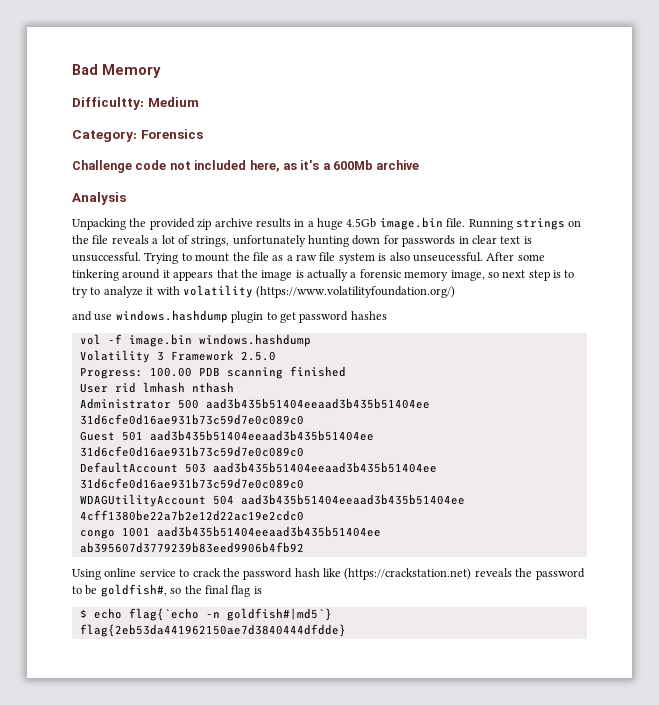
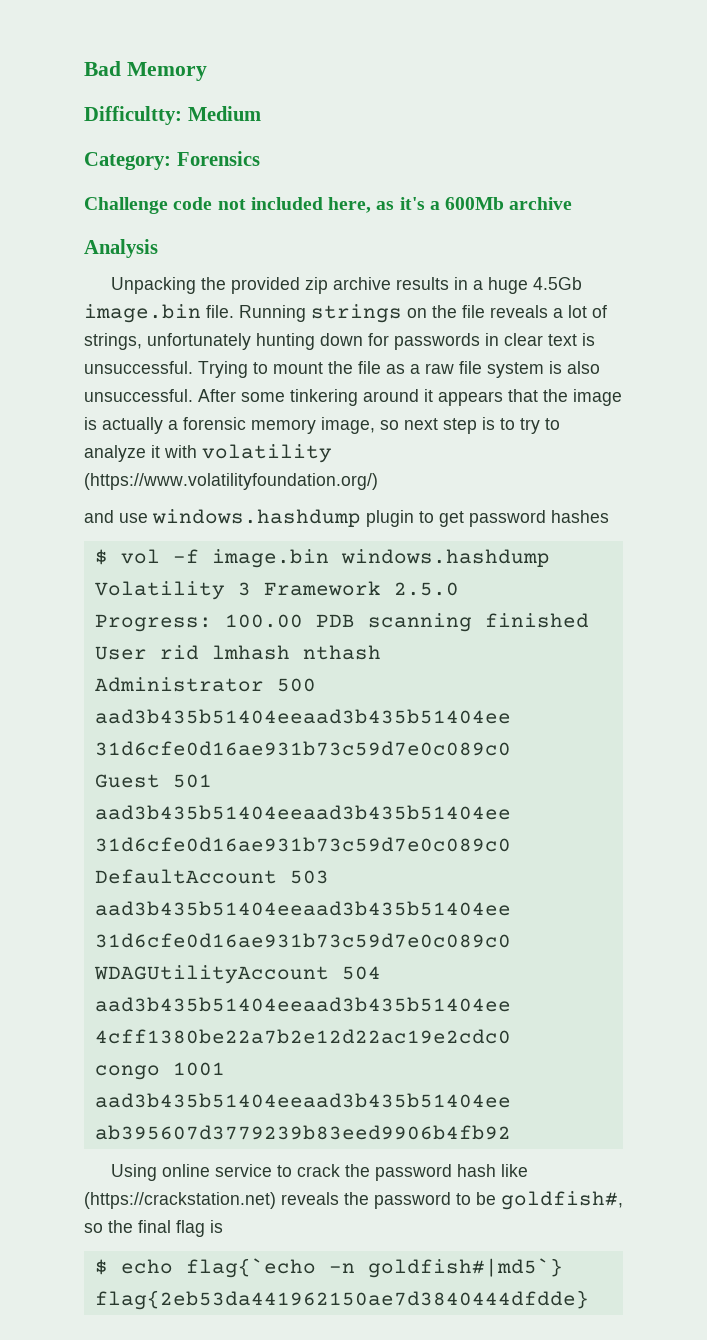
- Trying to mount the file as a raw file system is also unseucessful.
+ Trying to mount the file as a raw file system is also unsuccessful.
- vol -f image.bin windows.hashdump
+ $ vol -f image.bin windows.hashdump

